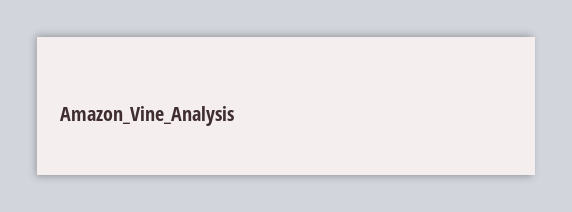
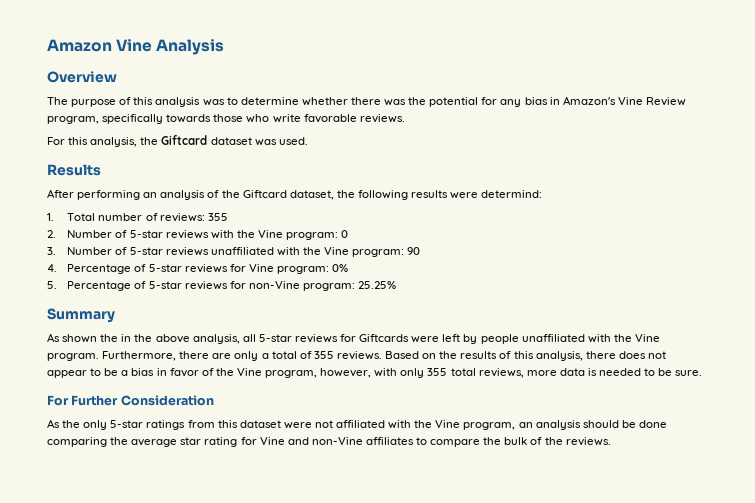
- Amazon_Vine_Analysis
+ Amazon Vine Analysis
+ Overview
+ The purpose of this analysis was to determine whether there was the potential for any bias in Amazon's Vine Review program, specifically towards those who write favorable reviews.
+ For this analysis, the Giftcard dataset was used.
+ Results
+ After performing an analysis of the Giftcard dataset, the following results were determind:
+ 1. Total number of reviews: 355
+ 2. Number of 5-star reviews with the Vine program: 0
+ 3. Number of 5-star reviews unaffiliated with the Vine program: 90
+ 4. Percentage of 5-star reviews for Vine program: 0%
+ 5. Percentage of 5-star reviews for non-Vine program: 25.25%
+ Summary
+ As shown the in the above analysis, all 5-star reviews for Giftcards were left by people unaffiliated with the Vine program. Furthermore, there are only a total of 355 reviews. Based on the results of this analysis, there does not appear to be a bias in favor of the Vine program, however, with only 355 total reviews, more data is needed to be sure.
+ For Further Consideration
+ As the only 5-star ratings from this dataset were not affiliated with the Vine program, an analysis should be done comparing the average star rating for Vine and non-Vine affiliates to compare the bulk of the reviews.

